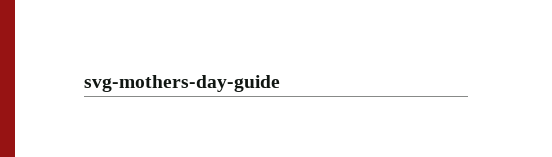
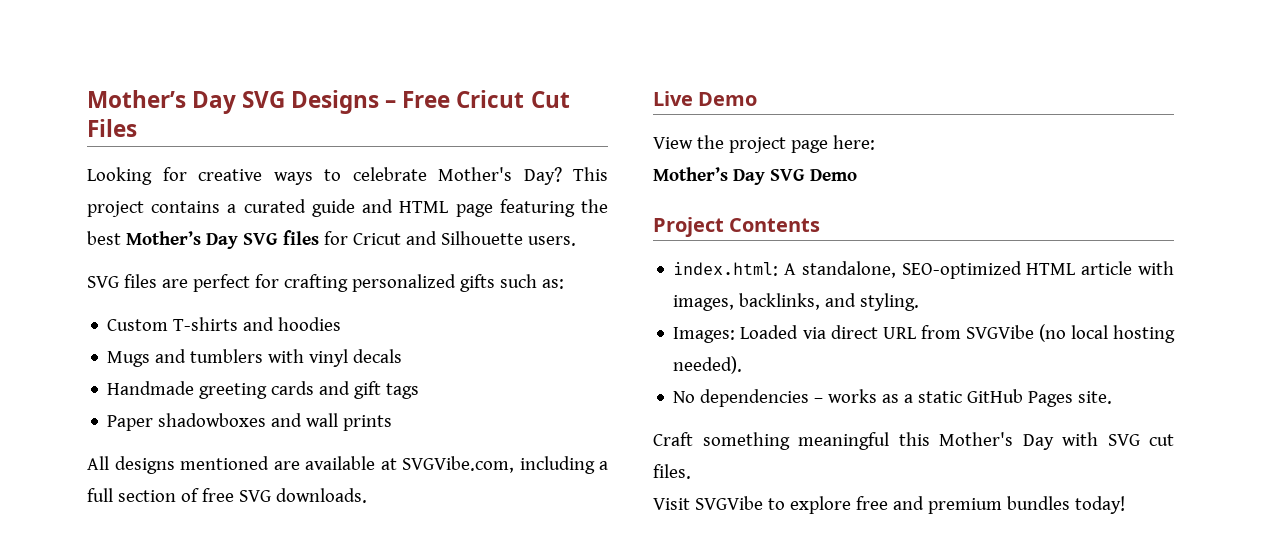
- svg-mothers-day-guide
+ Mother’s Day SVG Designs – Free Cricut Cut Files
+ Looking for creative ways to celebrate Mother's Day? This project contains a curated guide and HTML page featuring the best Mother’s Day SVG files for Cricut and Silhouette users.
+ SVG files are perfect for crafting personalized gifts such as:
+ Custom T-shirts and hoodies
+ Mugs and tumblers with vinyl decals
+ Handmade greeting cards and gift tags
+ Paper shadowboxes and wall prints
+ All designs mentioned are available at SVGVibe.com, including a full section of free SVG downloads.
+ Live Demo
+ View the project page here:
+ Mother’s Day SVG Demo
+ Project Contents
+ index.html: A standalone, SEO-optimized HTML article with images, backlinks, and styling.
+ Images: Loaded via direct URL from SVGVibe (no local hosting needed).
+ No dependencies – works as a static GitHub Pages site.
+ Craft something meaningful this Mother's Day with SVG cut files.
+ Visit SVGVibe to explore free and premium bundles today!

